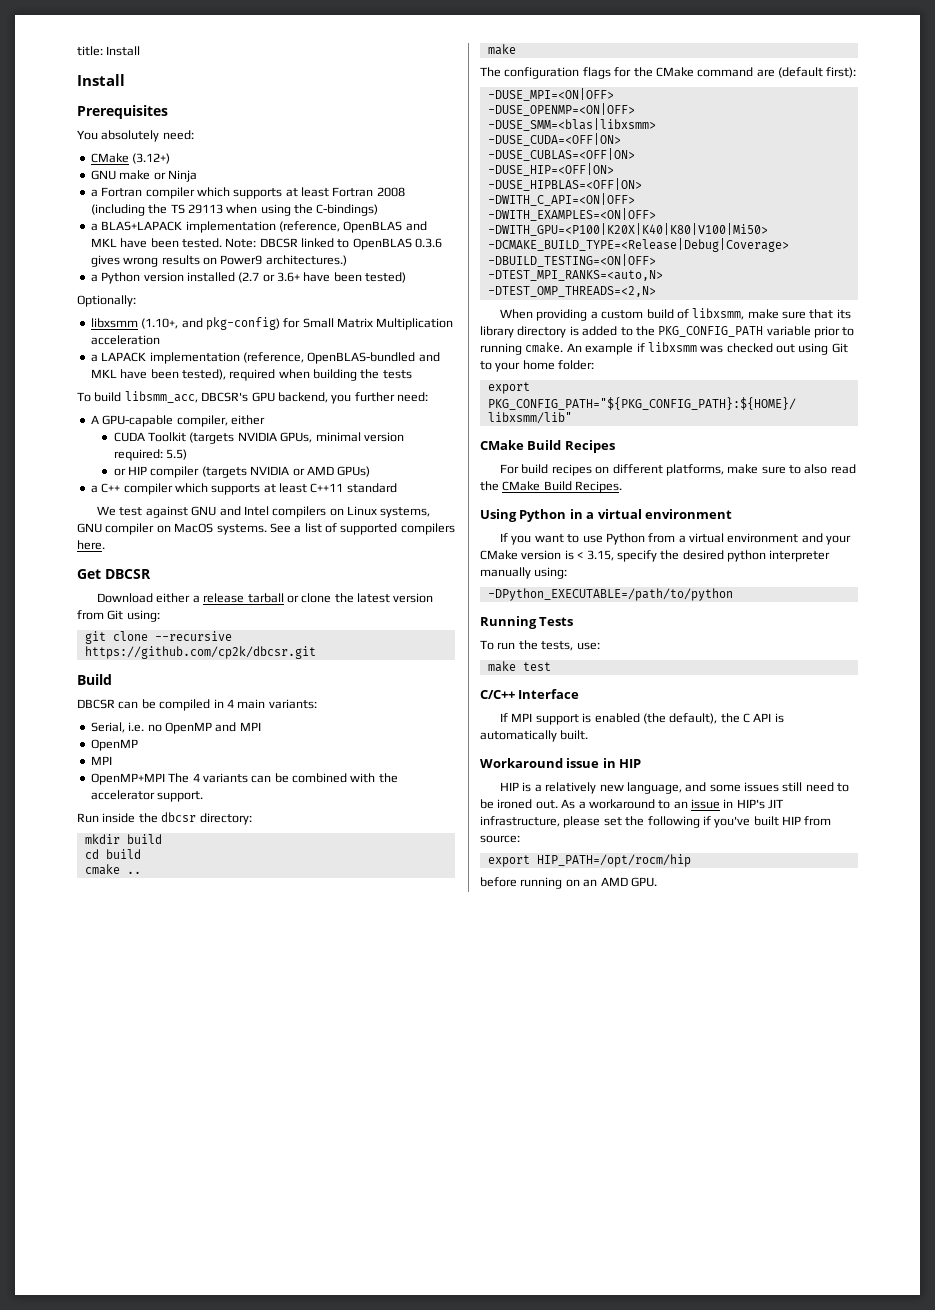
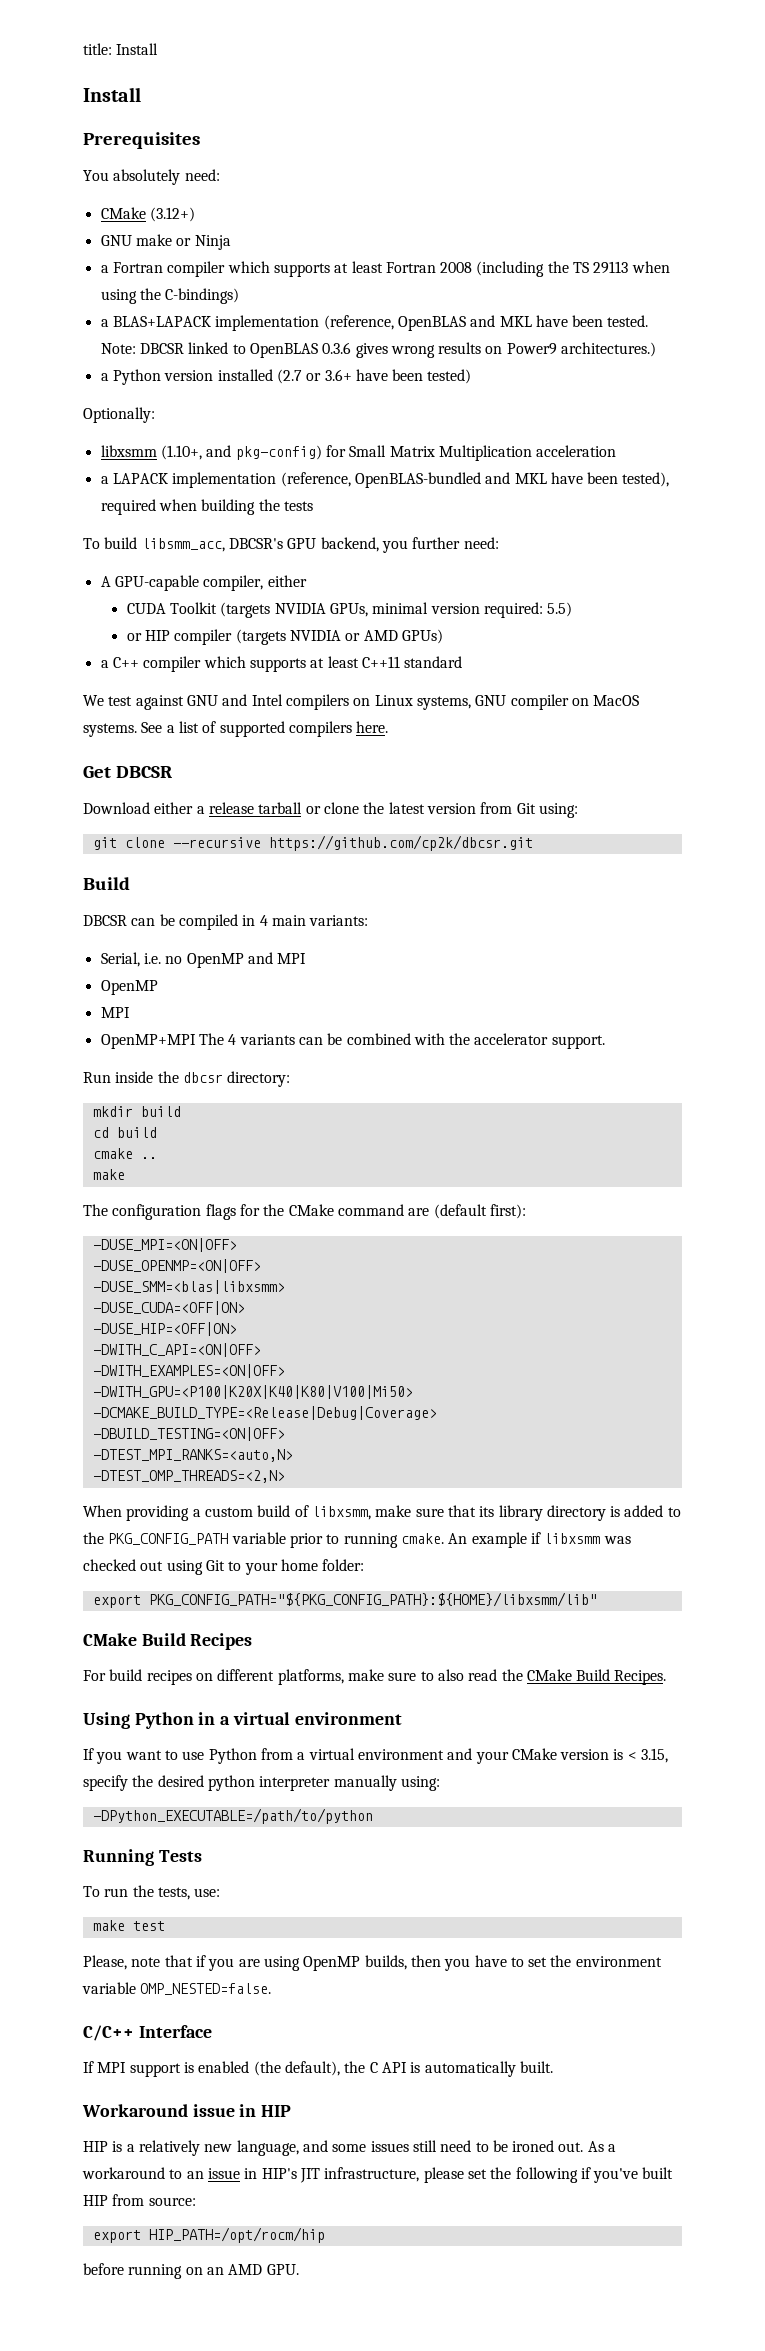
- -DUSE_CUBLAS=<OFF|ON>
- -DUSE_HIPBLAS=<OFF|ON>
+ Please, note that if you are using OpenMP builds, then you have to set the environment variable OMP_NESTED=false.

